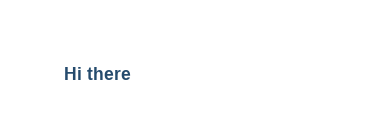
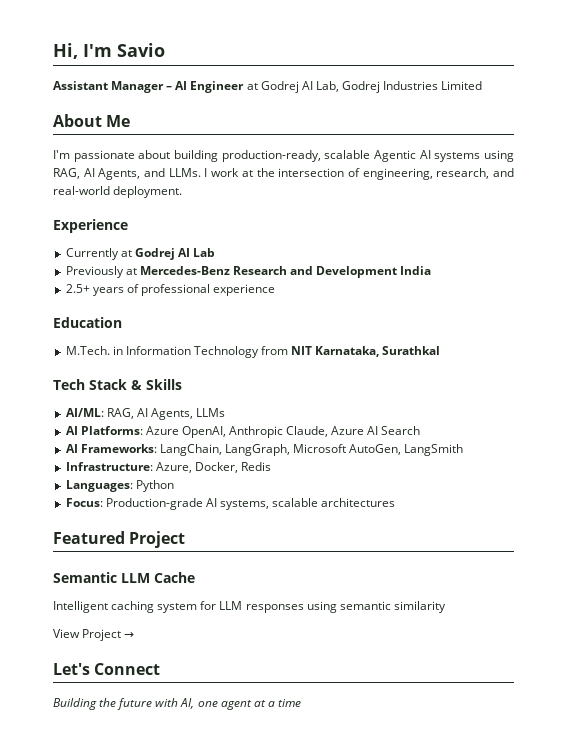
- Hi there
+ Hi, I'm Savio
+ Assistant Manager – AI Engineer at Godrej AI Lab, Godrej Industries Limited
+ About Me
+ I'm passionate about building production-ready, scalable Agentic AI systems using RAG, AI Agents, and LLMs. I work at the intersection of engineering, research, and real-world deployment.
+ Experience
+ Currently at Godrej AI Lab
+ Previously at Mercedes-Benz Research and Development India
+ 2.5+ years of professional experience
+ Education
+ M.Tech. in Information Technology from NIT Karnataka, Surathkal
+ Tech Stack & Skills
+ AI/ML: RAG, AI Agents, LLMs
+ AI Platforms: Azure OpenAI, Anthropic Claude, Azure AI Search
+ AI Frameworks: LangChain, LangGraph, Microsoft AutoGen, LangSmith
+ Infrastructure: Azure, Docker, Redis
+ Languages: Python
+ Focus: Production-grade AI systems, scalable architectures
+ Featured Project
+ Semantic LLM Cache
+ Intelligent caching system for LLM responses using semantic similarity
+ View Project →
+ Let's Connect
+ Building the future with AI, one agent at a time

